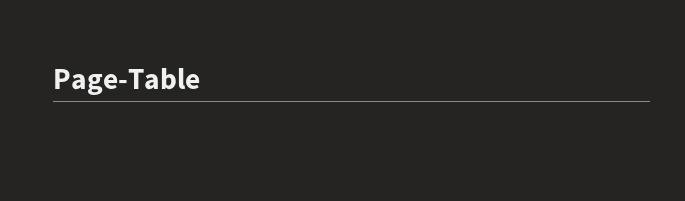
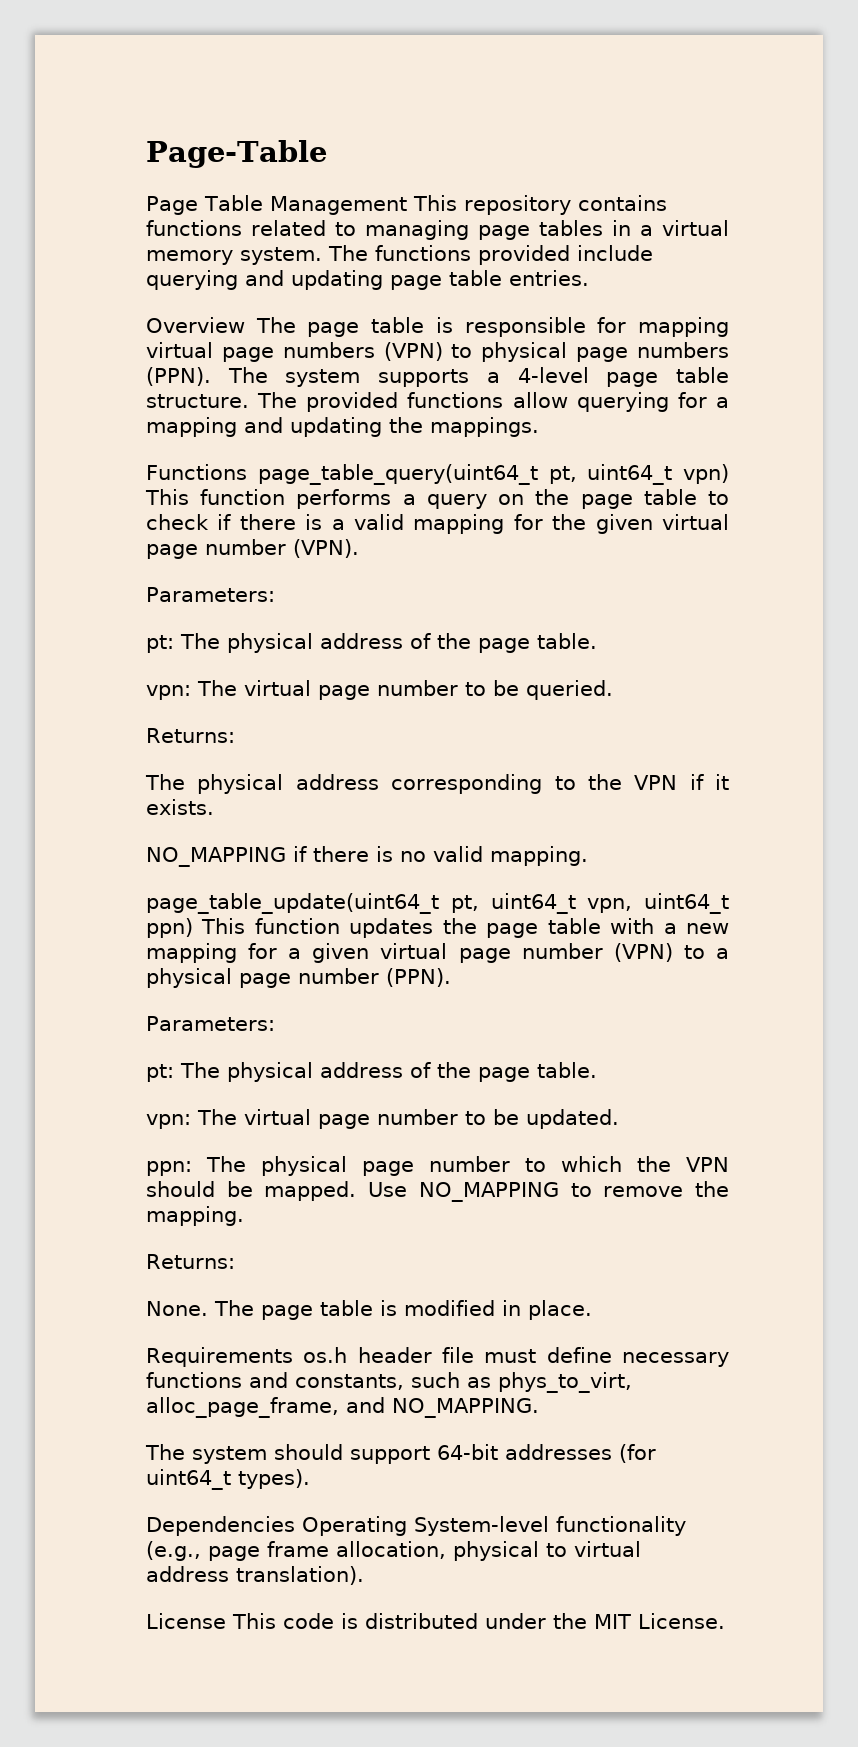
+ Page Table Management This repository contains functions related to managing page tables in a virtual memory system. The functions provided include querying and updating page table entries.
+ Overview The page table is responsible for mapping virtual page numbers (VPN) to physical page numbers (PPN). The system supports a 4-level page table structure. The provided functions allow querying for a mapping and updating the mappings.
+ Functions page_table_query(uint64_t pt, uint64_t vpn) This function performs a query on the page table to check if there is a valid mapping for the given virtual page number (VPN).
+ Parameters:
+ pt: The physical address of the page table.
+ vpn: The virtual page number to be queried.
+ Returns:
+ The physical address corresponding to the VPN if it exists.
+ NO_MAPPING if there is no valid mapping.
+ page_table_update(uint64_t pt, uint64_t vpn, uint64_t ppn) This function updates the page table with a new mapping for a given virtual page number (VPN) to a physical page number (PPN).
+ Parameters:
+ pt: The physical address of the page table.
+ vpn: The virtual page number to be updated.
+ ppn: The physical page number to which the VPN should be mapped. Use NO_MAPPING to remove the mapping.
+ Returns:
+ None. The page table is modified in place.
+ Requirements os.h header file must define necessary functions and constants, such as phys_to_virt, alloc_page_frame, and NO_MAPPING.
+ The system should support 64-bit addresses (for uint64_t types).
+ Dependencies Operating System-level functionality (e.g., page frame allocation, physical to virtual address translation).
+ License This code is distributed under the MIT License.

